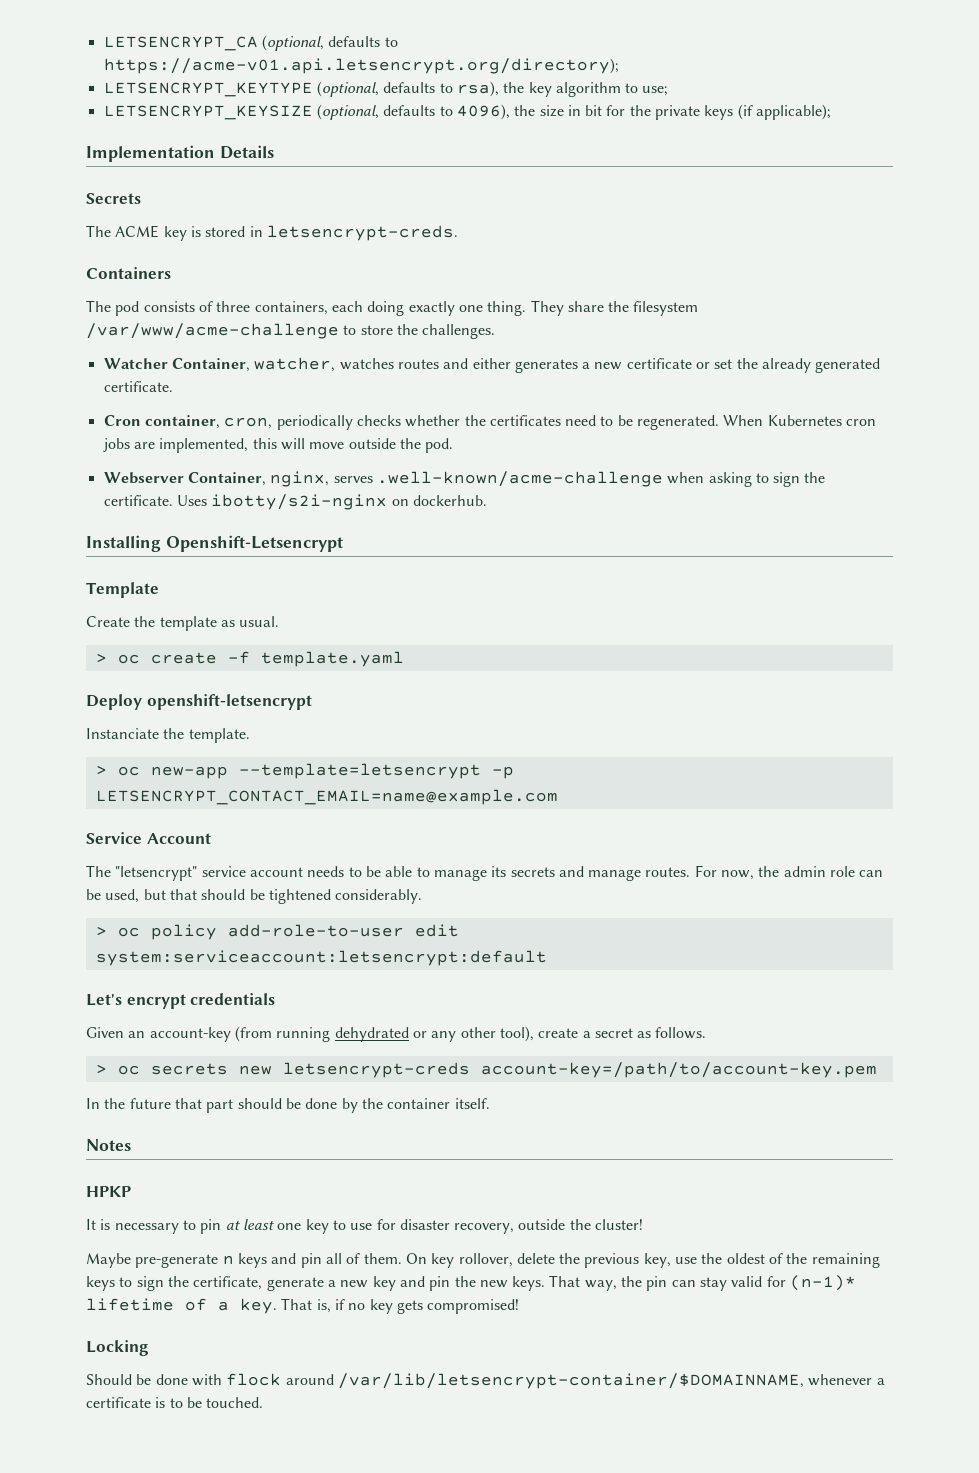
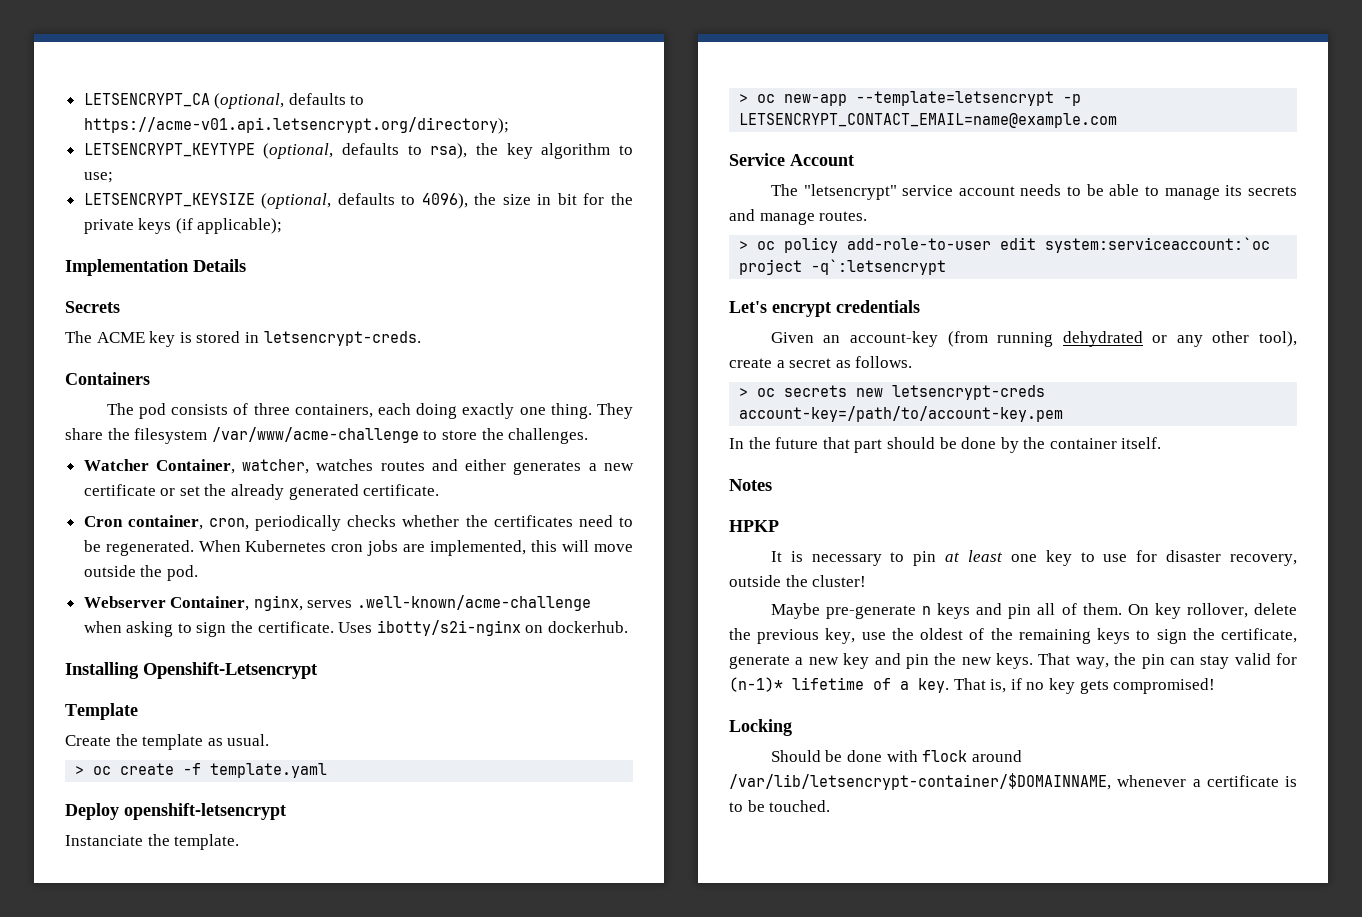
- For now, the admin role can be used, but that should be tightened considerably.
- > oc policy add-role-to-user edit system:serviceaccount:letsencrypt:default
+ > oc policy add-role-to-user edit system:serviceaccount:`oc project -q`:letsencrypt

